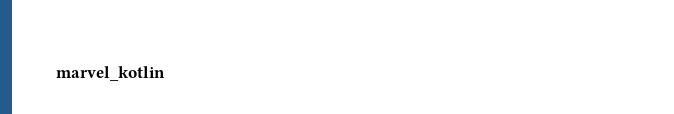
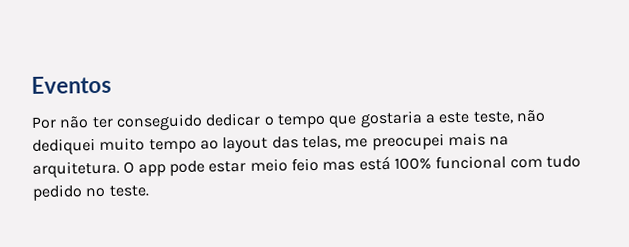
- marvel_kotlin
+ Eventos
+ Por não ter conseguido dedicar o tempo que gostaria a este teste, não dediquei muito tempo ao layout das telas, me preocupei mais na arquitetura. O app pode estar meio feio mas está 100% funcional com tudo pedido no teste.

